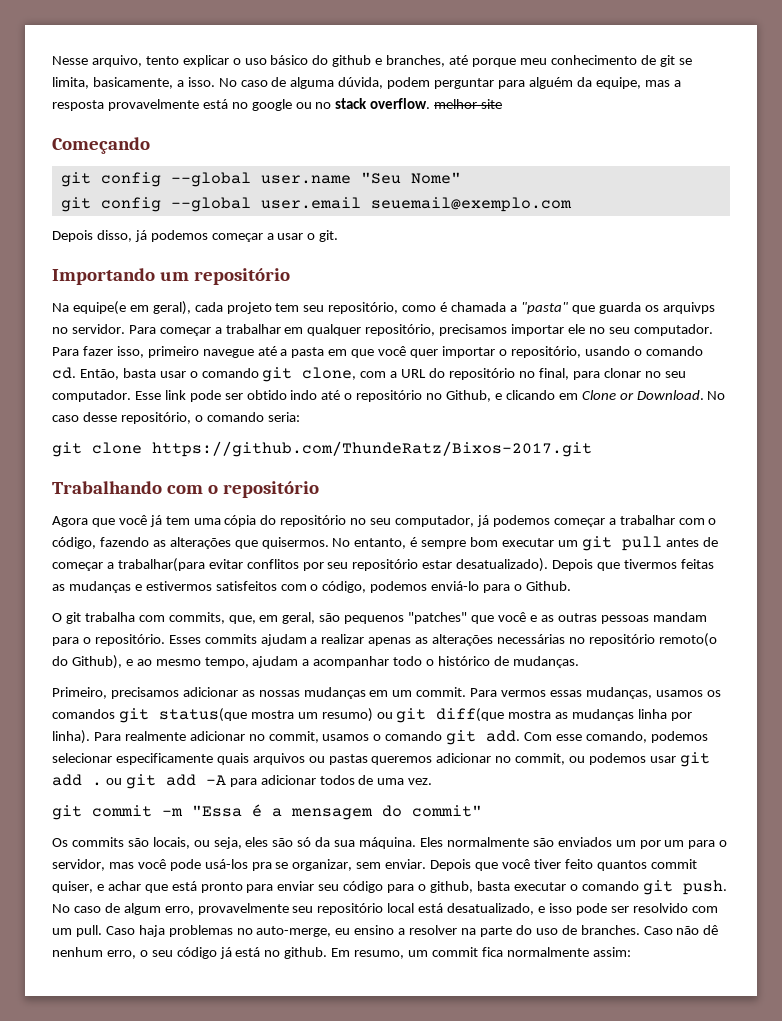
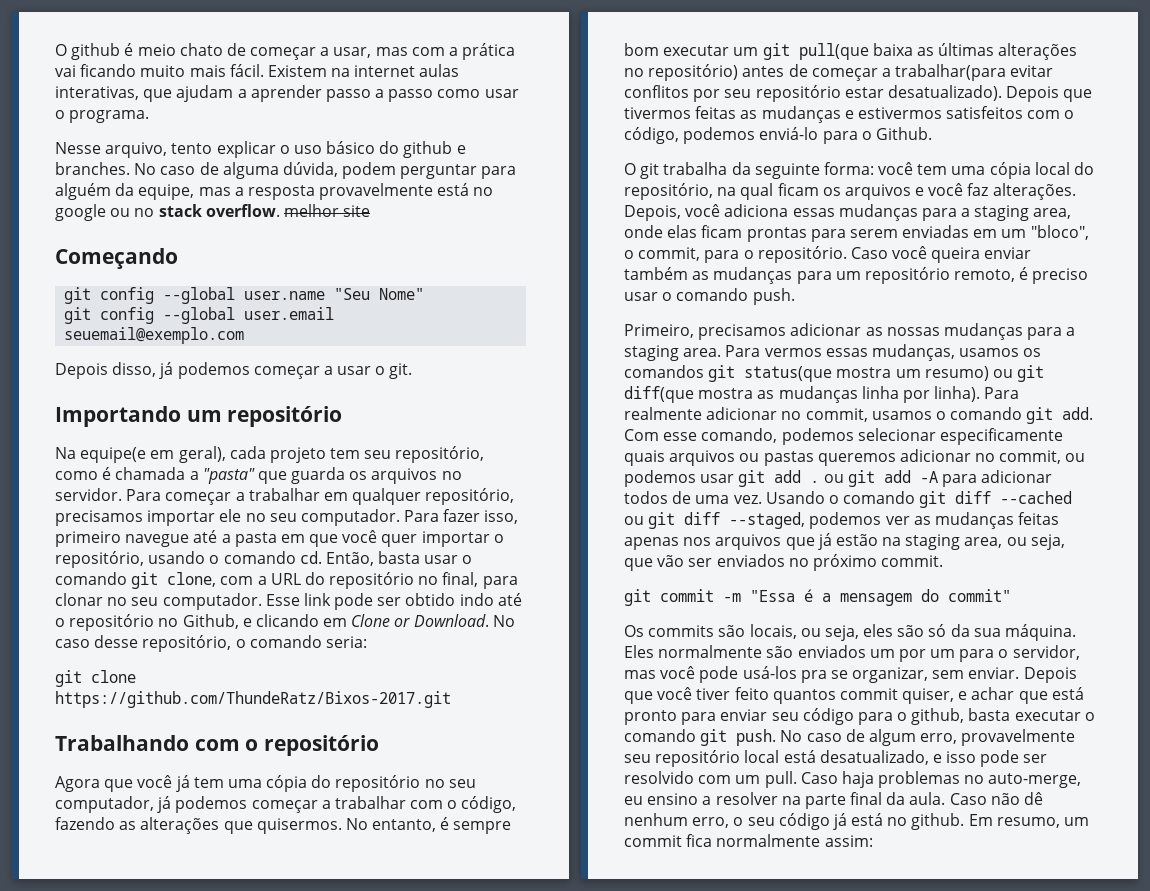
+ O github é meio chato de começar a usar, mas com a prática vai ficando muito mais fácil. Existem na internet aulas interativas, que ajudam a aprender passo a passo como usar o programa.
- Nesse arquivo, tento explicar o uso básico do github e branches, até porque meu conhecimento de git se limita, basicamente, a isso.
+ Nesse arquivo, tento explicar o uso básico do github e branches.
- Na equipe(e em geral), cada projeto tem seu repositório, como é chamada a "pasta" que guarda os arquivps no servidor.
+ Na equipe(e em geral), cada projeto tem seu repositório, como é chamada a "pasta" que guarda os arquivos no servidor.
- No entanto, é sempre bom executar um git pull antes de começar a trabalhar(para evitar conflitos por seu repositório estar desatualizado).
+ No entanto, é sempre bom executar um git pull(que baixa as últimas alterações no repositório) antes de começar a trabalhar(para evitar conflitos por seu repositório estar desatualizado).
- O git trabalha com commits, que, em geral, são pequenos "patches" que você e as outras pessoas mandam para o repositório. Esses commits ajudam a realizar apenas as alterações necessárias no repositório remoto(o do Github), e ao mesmo tempo, ajudam a acompanhar todo o histórico de mudanças.
+ O git trabalha da seguinte forma: você tem uma cópia local do repositório, na qual ficam os arquivos e você faz alterações. Depois, você adiciona essas mudanças para a staging area, onde elas ficam prontas para serem enviadas em um "bloco", o commit, para o repositório. Caso você queira enviar também as mudanças para um repositório remoto, é preciso usar o comando push.
- Primeiro, precisamos adicionar as nossas mudanças em um commit.
+ Primeiro, precisamos adicionar as nossas mudanças para a staging area.
+ Usando o comando git diff --cached ou git diff --staged, podemos ver as mudanças feitas apenas nos arquivos que já estão na staging area, ou seja, que vão ser enviados no próximo commit.
- Caso haja problemas no auto-merge, eu ensino a resolver na parte do uso de branches.
+ Caso haja problemas no auto-merge, eu ensino a resolver na parte final da aula.

